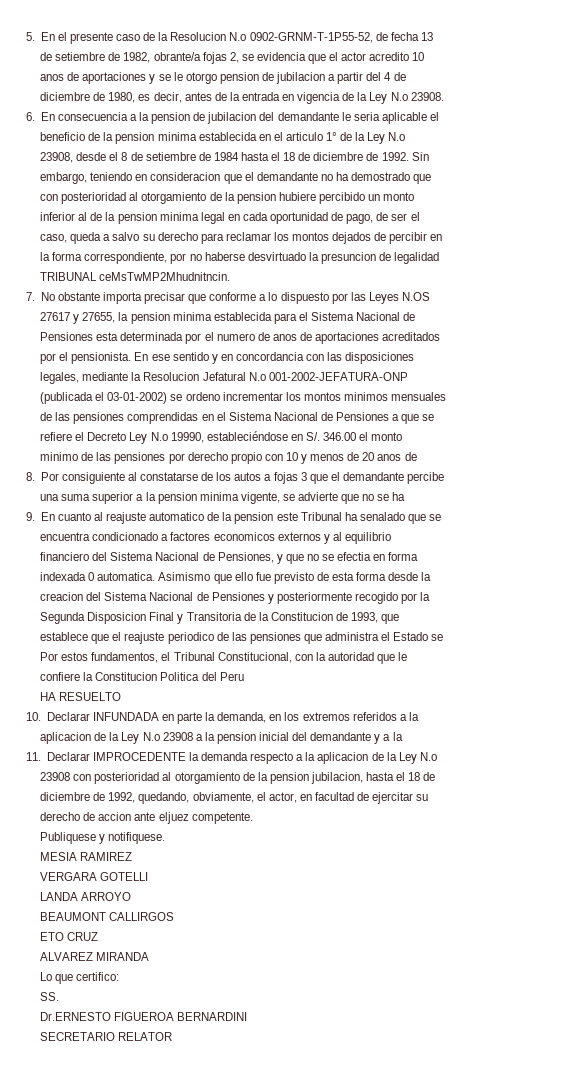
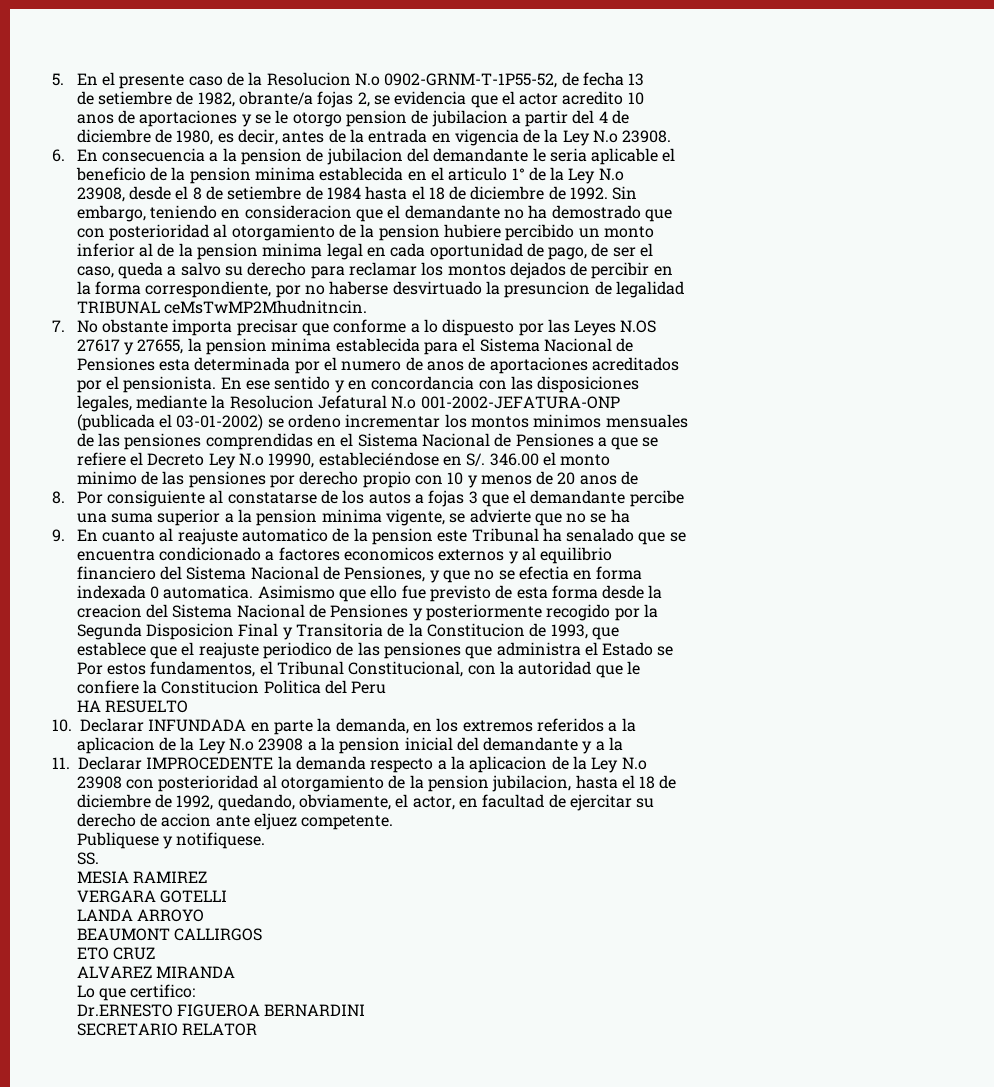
+ SS.
- SS.

